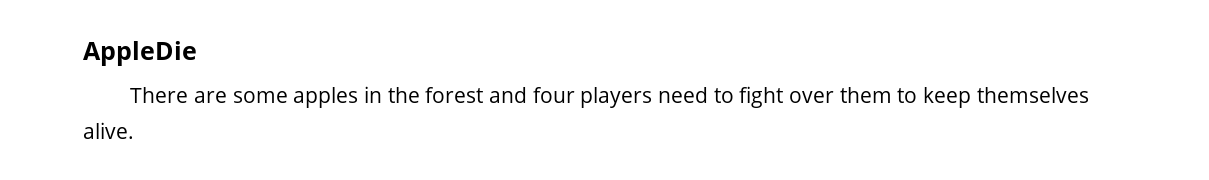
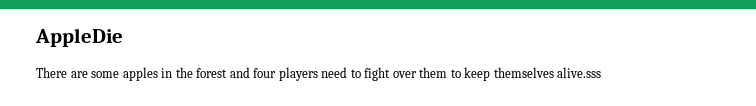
- There are some apples in the forest and four players need to fight over them to keep themselves alive.
+ There are some apples in the forest and four players need to fight over them to keep themselves alive.sss

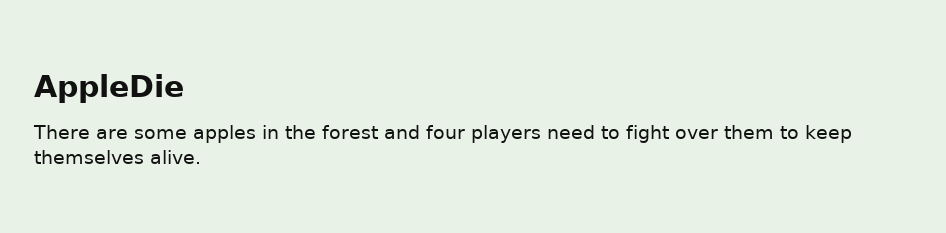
- There are some apples in the forest and four players need to fight over them to keep themselves alive.sss
+ There are some apples in the forest and four players need to fight over them to keep themselves alive.

